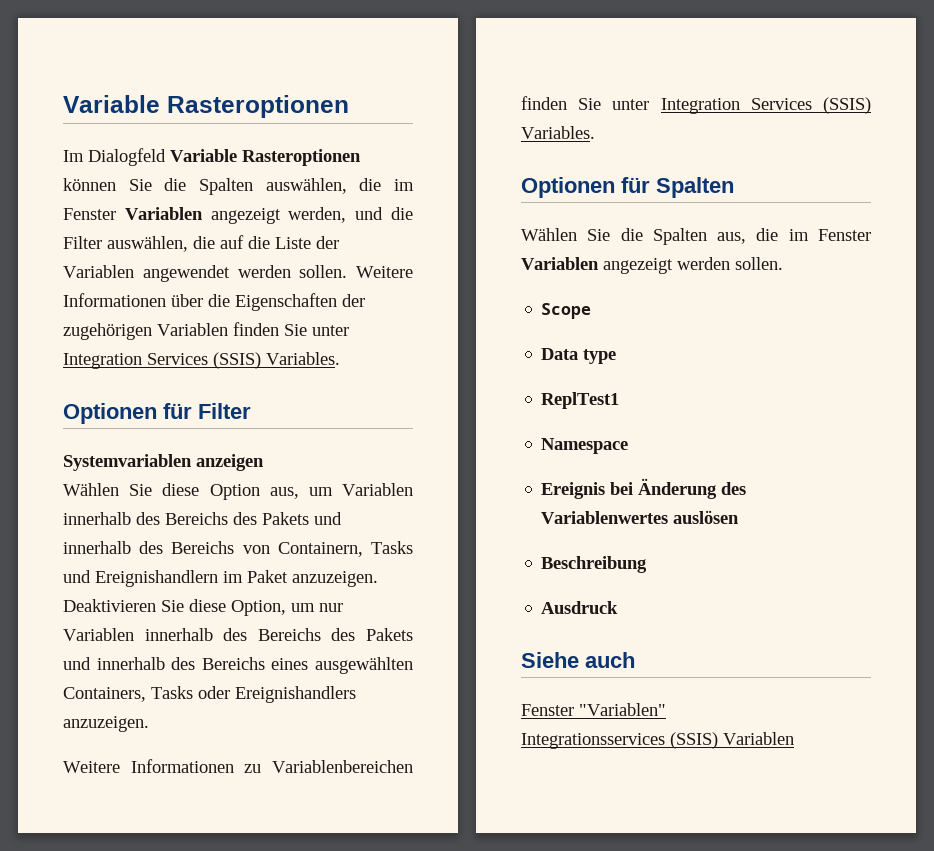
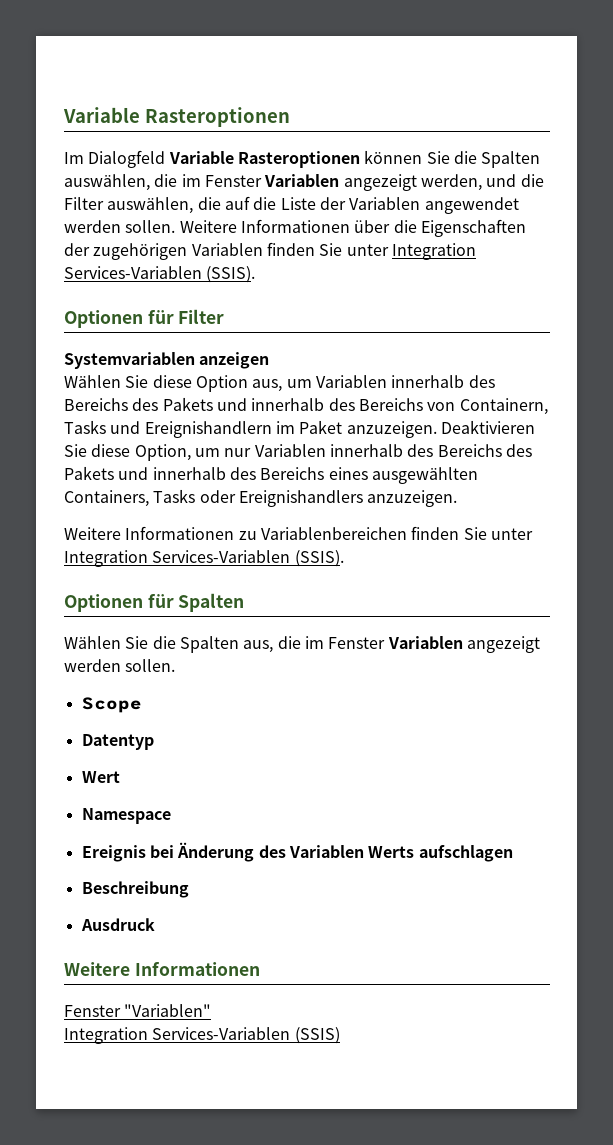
- Weitere Informationen über die Eigenschaften der zugehörigen Variablen finden Sie unter Integration Services (SSIS) Variables.
+ Weitere Informationen über die Eigenschaften der zugehörigen Variablen finden Sie unter Integration Services-Variablen (SSIS).
- Weitere Informationen zu Variablenbereichen finden Sie unter Integration Services (SSIS) Variables.
+ Weitere Informationen zu Variablenbereichen finden Sie unter Integration Services-Variablen (SSIS).
- Data type
- ReplTest1
+ Datentyp
+ Wert
- Ereignis bei Änderung des Variablenwertes auslösen
+ Ereignis bei Änderung des Variablen Werts aufschlagen
  Ausdruck
- Siehe auch
+ Weitere Informationen
- Integrationsservices (SSIS) Variablen
+ Integration Services-Variablen (SSIS)

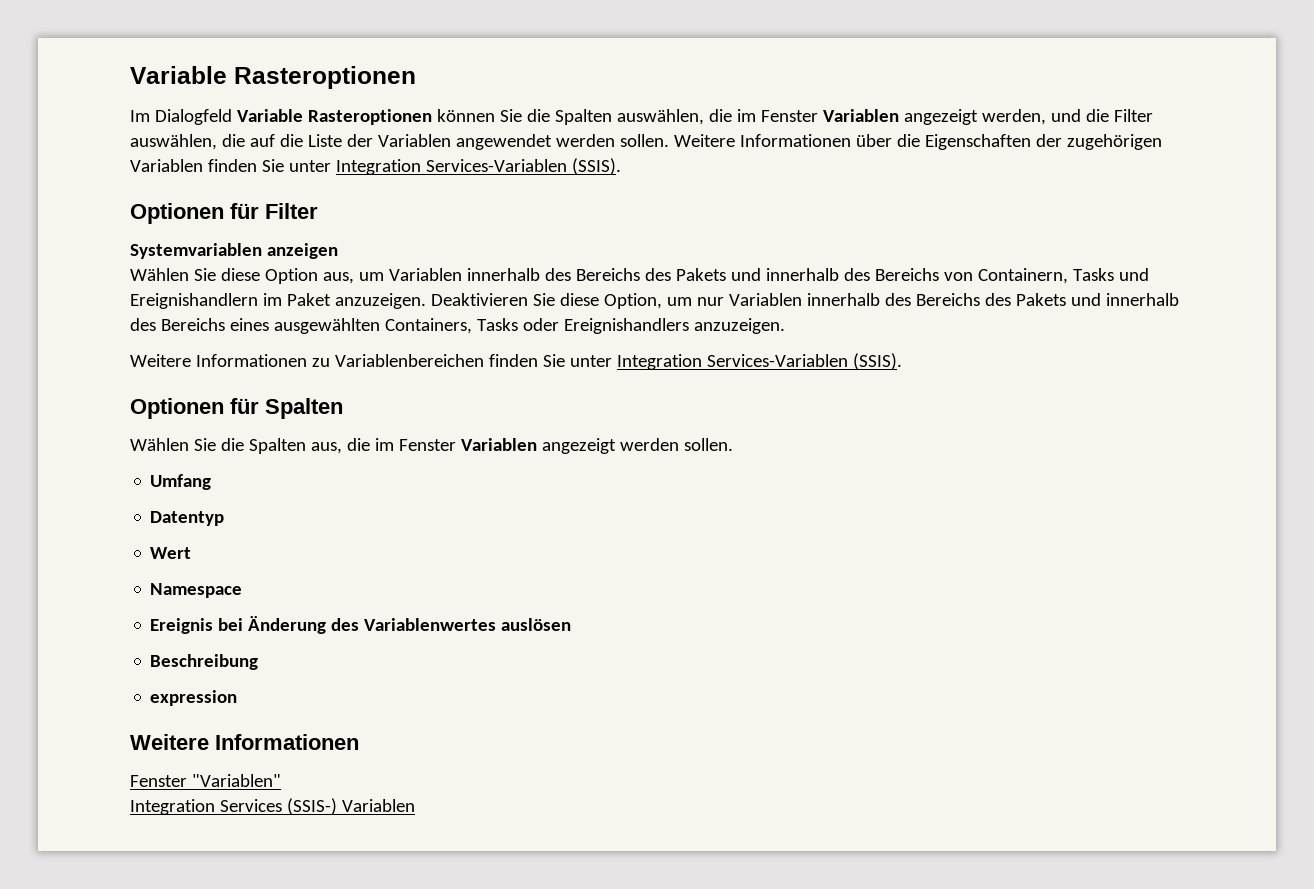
- Scope
+ Umfang
- Ereignis bei Änderung des Variablen Werts aufschlagen
+ Ereignis bei Änderung des Variablenwertes auslösen
- Ausdruck
+ expression
- Integration Services-Variablen (SSIS)
+ Integration Services (SSIS-) Variablen

